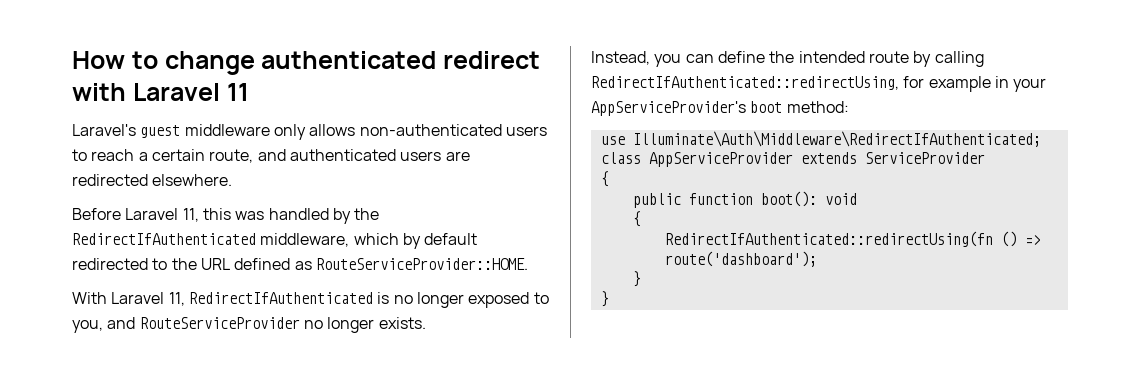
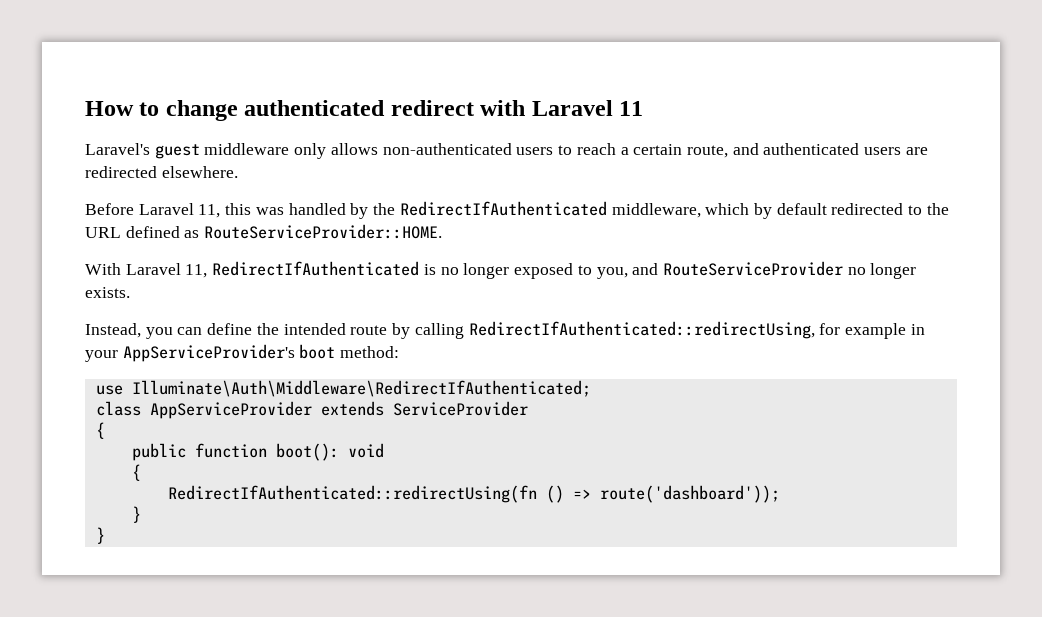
- RedirectIfAuthenticated::redirectUsing(fn () => route('dashboard');
+ RedirectIfAuthenticated::redirectUsing(fn () => route('dashboard'));

